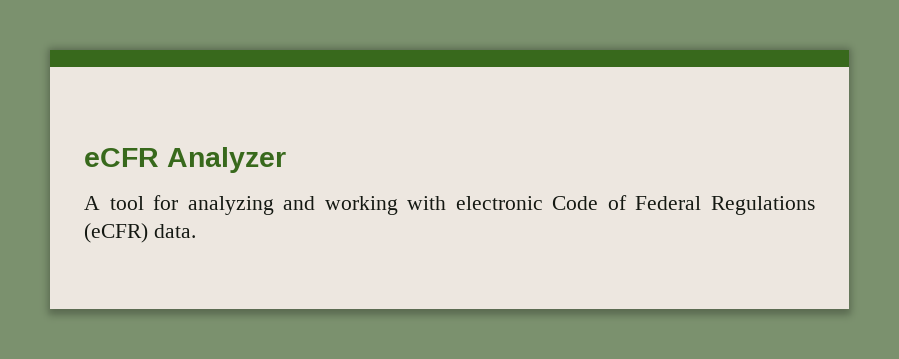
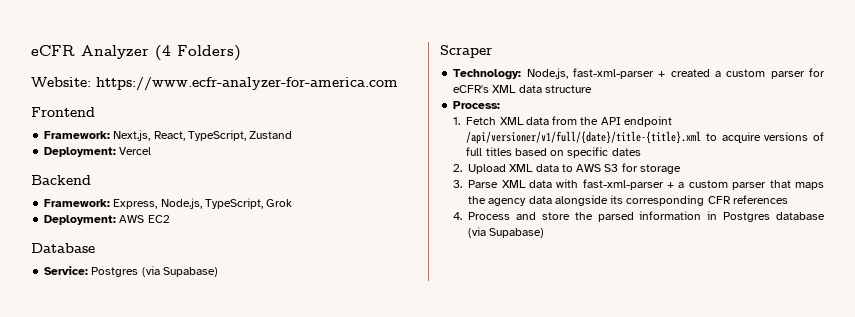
- eCFR Analyzer
- A tool for analyzing and working with electronic Code of Federal Regulations (eCFR) data.
+ eCFR Analyzer (4 Folders)
+ Website: https://www.ecfr-analyzer-for-america.com
+ Frontend
+ Framework: Next.js, React, TypeScript, Zustand
+ Deployment: Vercel
+ Backend
+ Framework: Express, Node.js, TypeScript, Grok
+ Deployment: AWS EC2
+ Database
+ Service: Postgres (via Supabase)
+ Scraper
+ Technology: Node.js, fast-xml-parser + created a custom parser for eCFR's XML data structure
+ Process:
+ 1. Fetch XML data from the API endpoint /api/versioner/v1/full/{date}/title-{title}.xml to acquire versions of full titles based on specific dates
+ 2. Upload XML data to AWS S3 for storage
+ 3. Parse XML data with fast-xml-parser + a custom parser that maps the agency data alongside its corresponding CFR references
+ 4. Process and store the parsed information in Postgres database (via Supabase)

